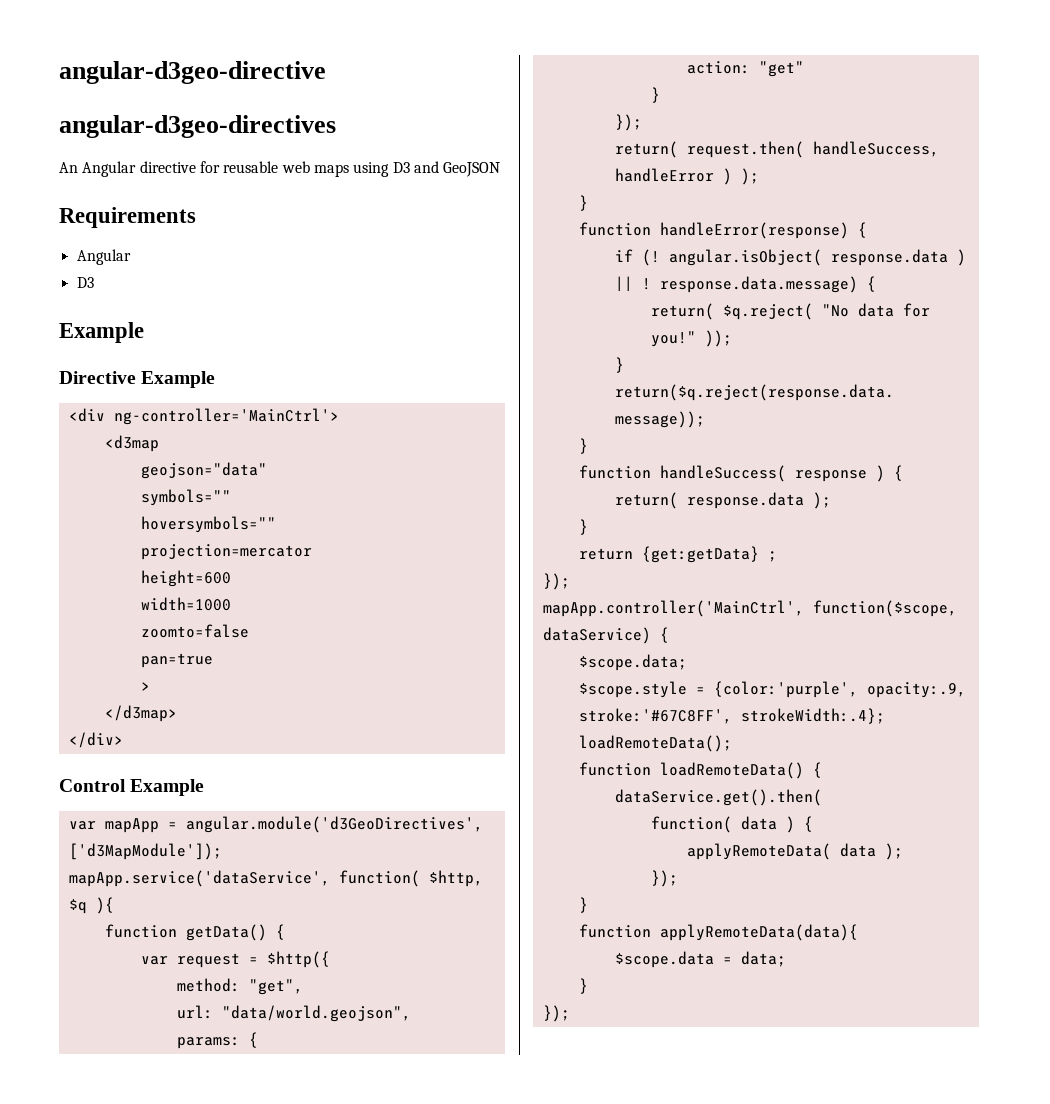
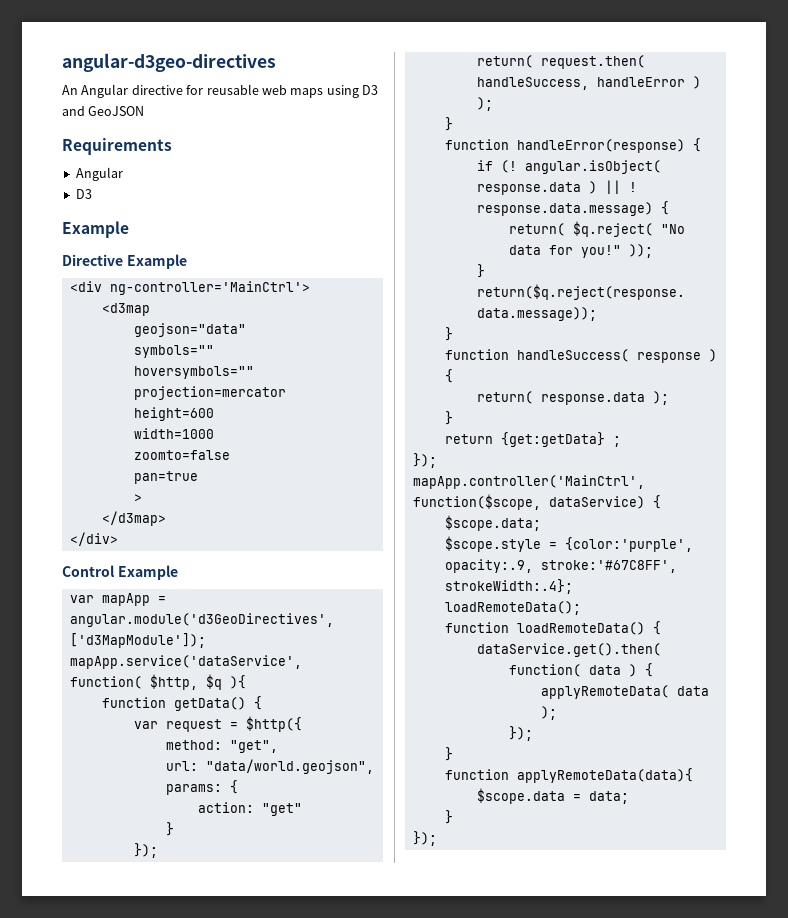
- angular-d3geo-directive

